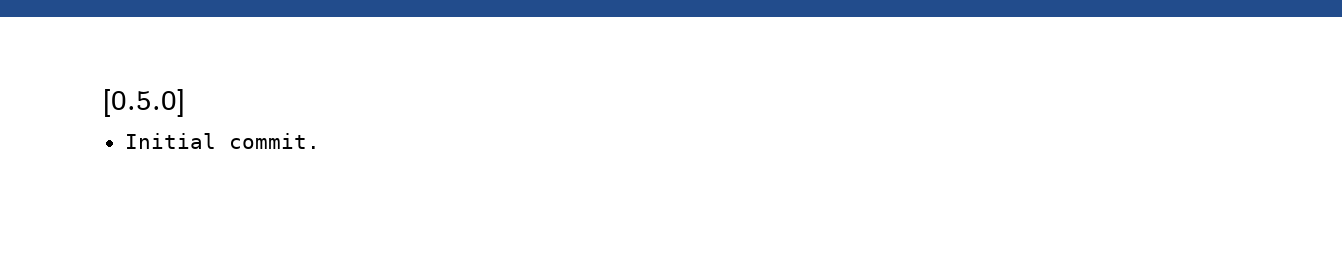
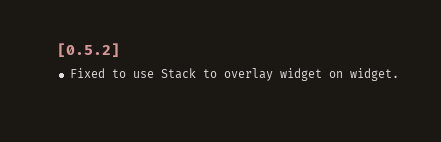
- [0.5.0]
- Initial commit.
+ [0.5.2]
+ Fixed to use Stack to overlay widget on widget.

